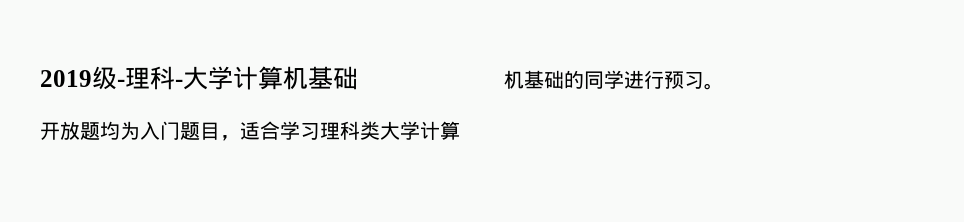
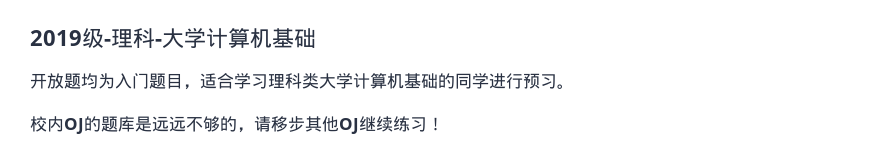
+ 校内OJ的题库是远远不够的，请移步其他OJ继续练习！

